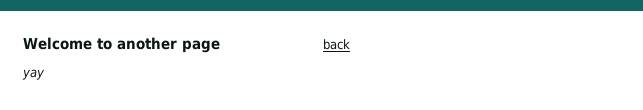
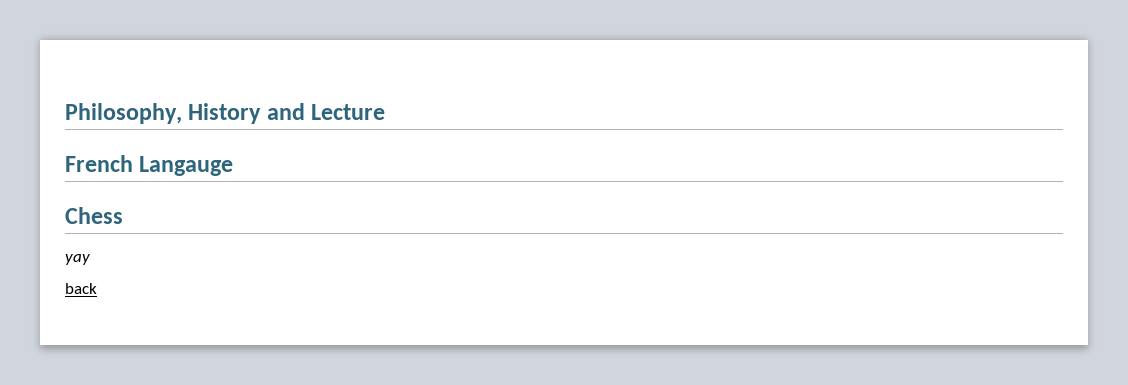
- Welcome to another page
+ Philosophy, History and Lecture
+ French Langauge
+ Chess

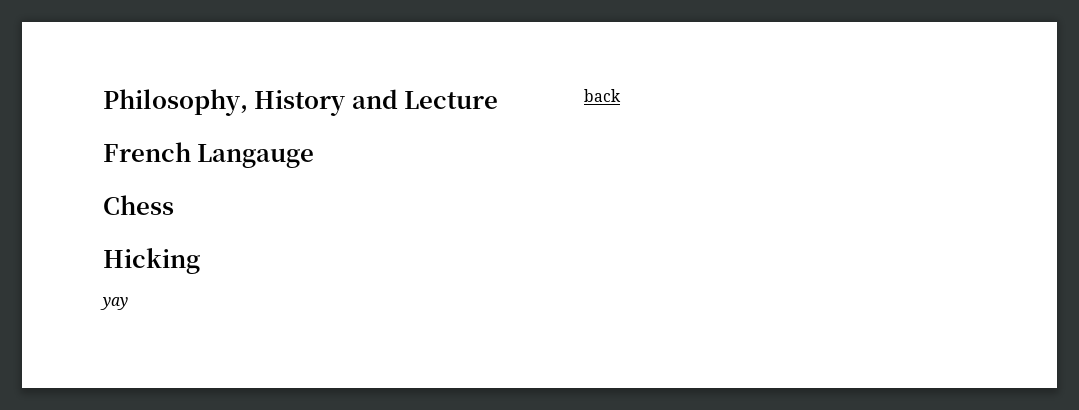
+ Hicking

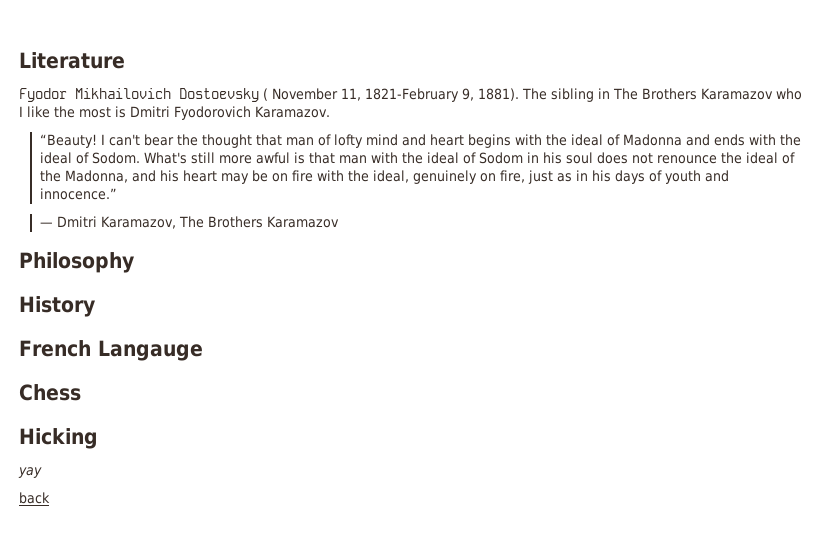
- Philosophy, History and Lecture
+ Literature
+ Fyodor Mikhailovich Dostoevsky ( November 11, 1821-February 9, 1881). The sibling in The Brothers Karamazov who I like the most is Dmitri Fyodorovich Karamazov.
+ “Beauty! I can't bear the thought that man of lofty mind and heart begins with the ideal of Madonna and ends with the ideal of Sodom. What's still more awful is that man with the ideal of Sodom in his soul does not renounce the ideal of the Madonna, and his heart may be on fire with the ideal, genuinely on fire, just as in his days of youth and innocence.”
+ — Dmitri Karamazov, The Brothers Karamazov
+ Philosophy
+ History

